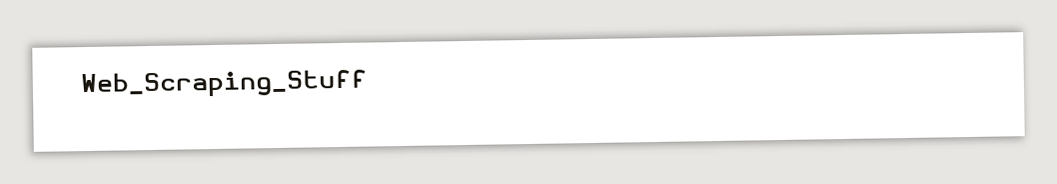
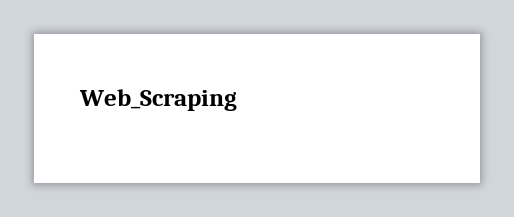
- Web_Scraping_Stuff
+ Web_Scraping

